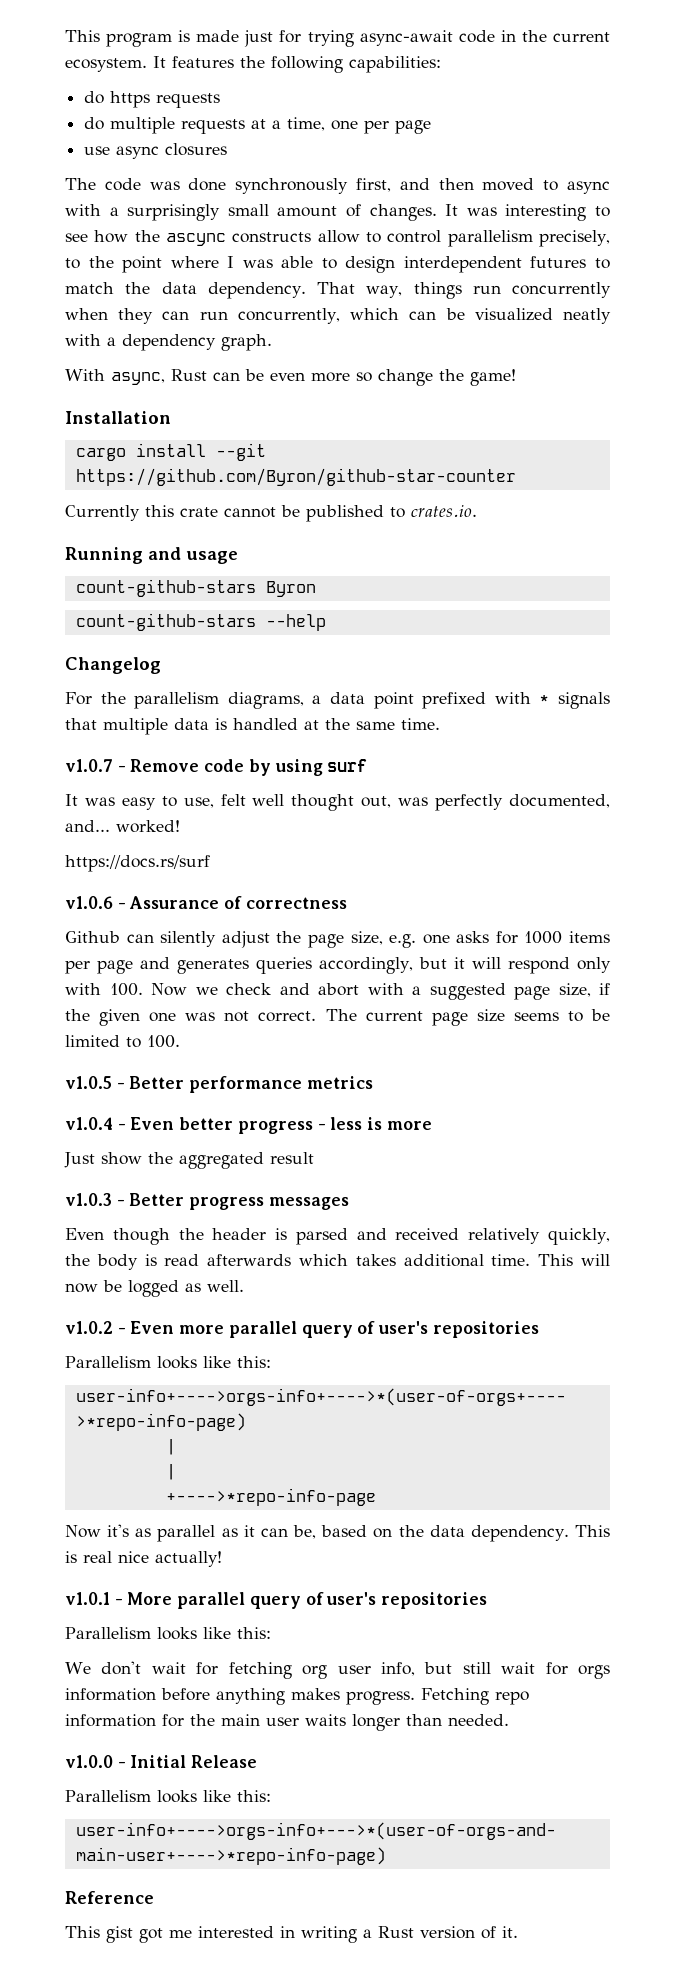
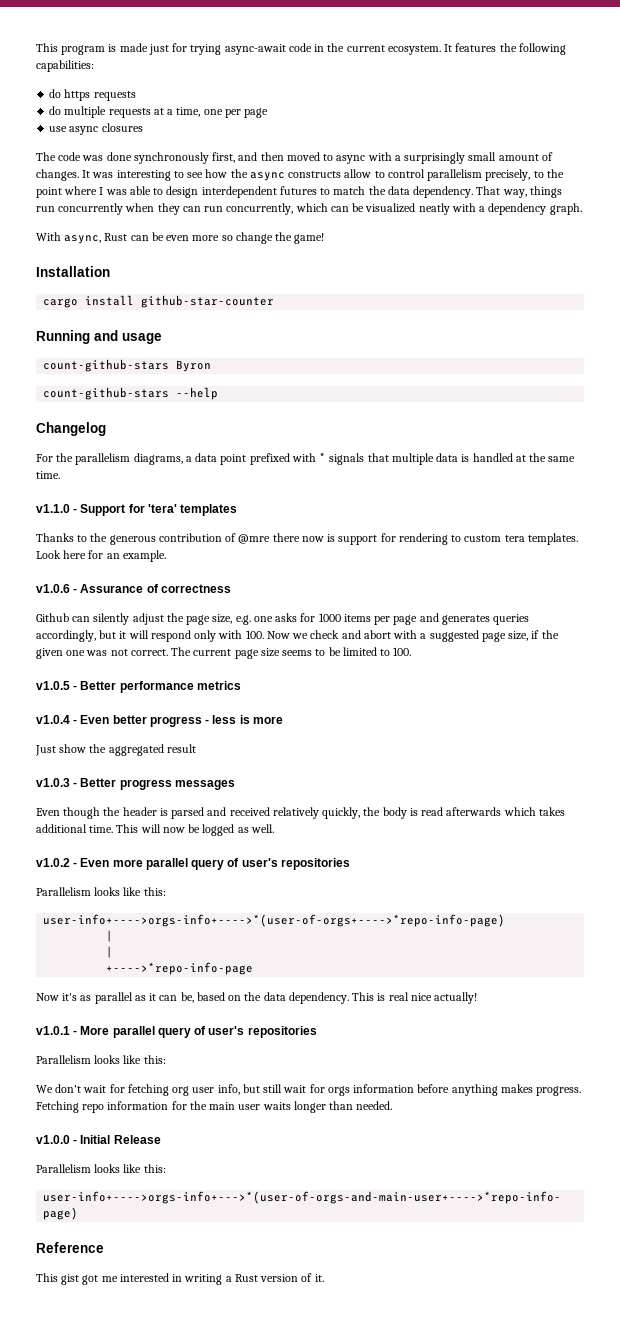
- It was interesting to see how the ascync constructs allow to control parallelism precisely, to the point where I was able to design interdependent futures to match the data dependency.
+ It was interesting to see how the async constructs allow to control parallelism precisely, to the point where I was able to design interdependent futures to match the data dependency.
- cargo install --git https://github.com/Byron/github-star-counter
- Currently this crate cannot be published to crates.io.
+ cargo install github-star-counter
- v1.0.7 - Remove code by using surf
- It was easy to use, felt well thought out, was perfectly documented, and... worked!
- https://docs.rs/surf
+ v1.1.0 - Support for 'tera' templates
+ Thanks to the generous contribution of @mre there now is support for rendering to custom tera templates. Look here for an example.

